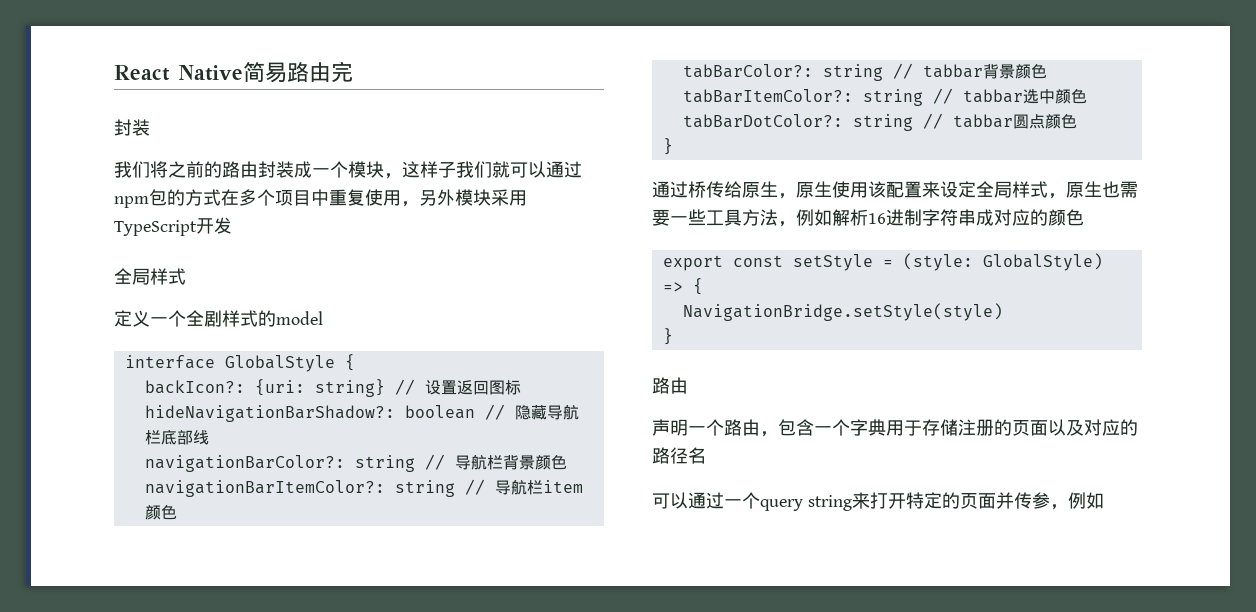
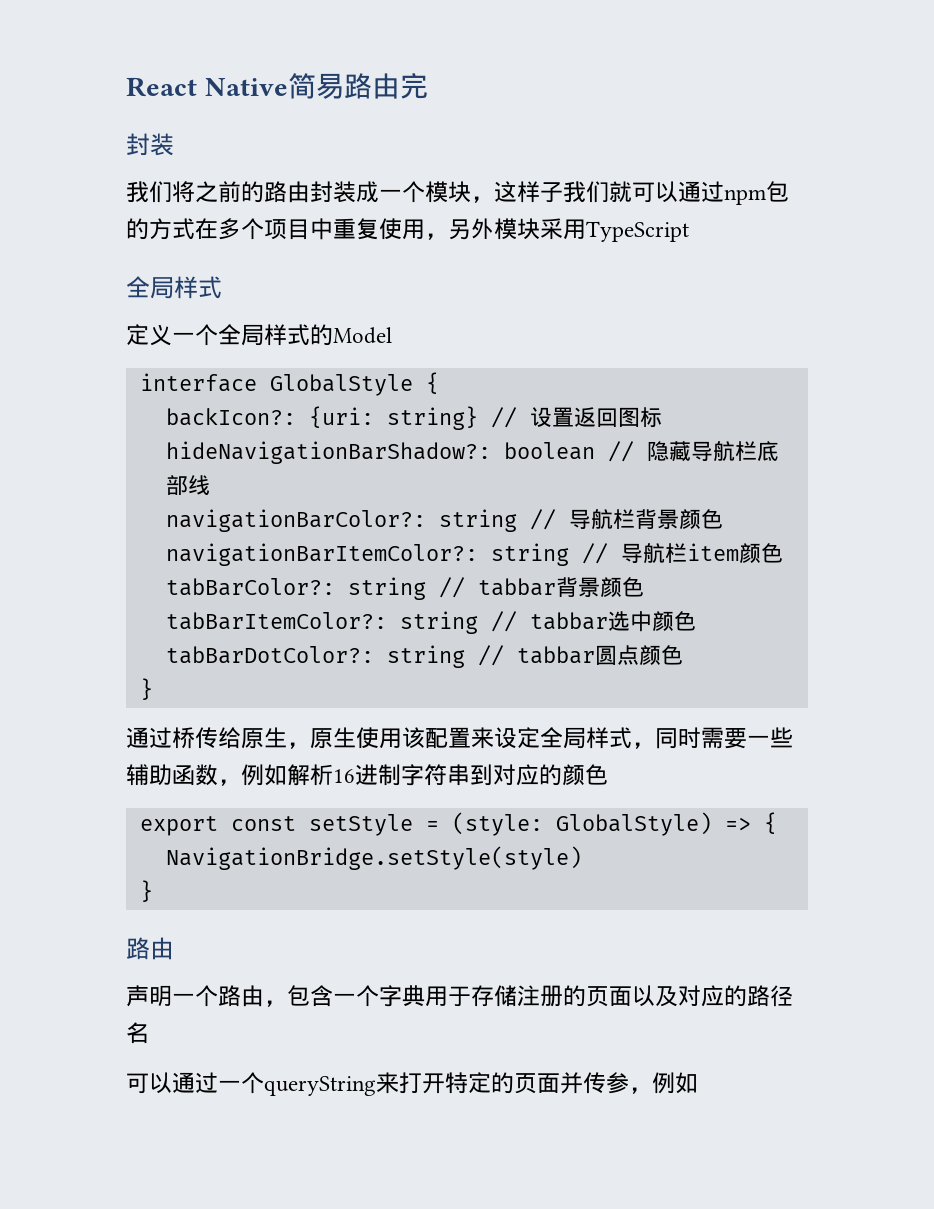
- 我们将之前的路由封装成一个模块，这样子我们就可以通过npm包的方式在多个项目中重复使用，另外模块采用TypeScript开发
+ 我们将之前的路由封装成一个模块，这样子我们就可以通过npm包的方式在多个项目中重复使用，另外模块采用TypeScript
- 定义一个全剧样式的model
+ 定义一个全局样式的Model
- 通过桥传给原生，原生使用该配置来设定全局样式，原生也需要一些工具方法，例如解析16进制字符串成对应的颜色
+ 通过桥传给原生，原生使用该配置来设定全局样式，同时需要一些辅助函数，例如解析16进制字符串到对应的颜色
- 可以通过一个query string来打开特定的页面并传参，例如
+ 可以通过一个queryString来打开特定的页面并传参，例如

